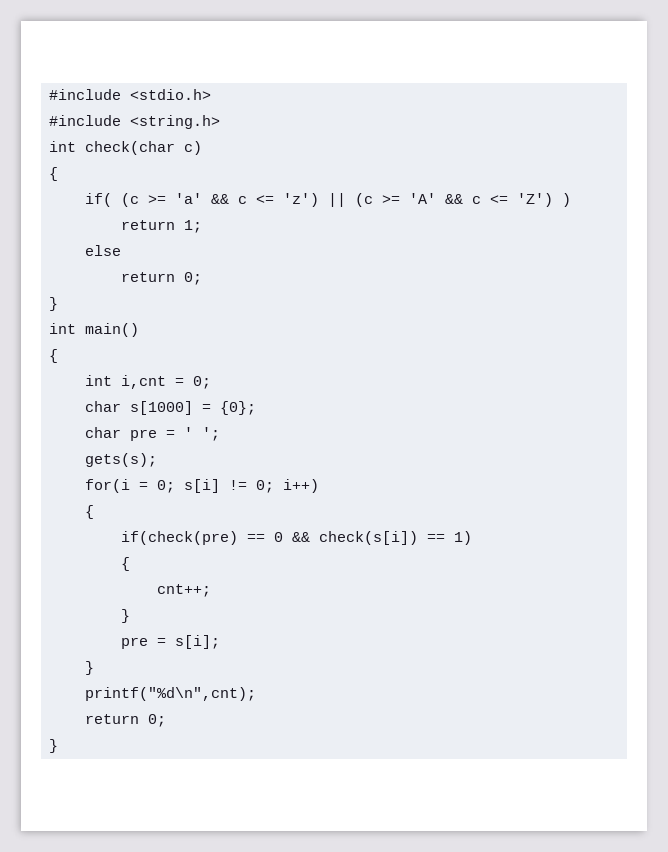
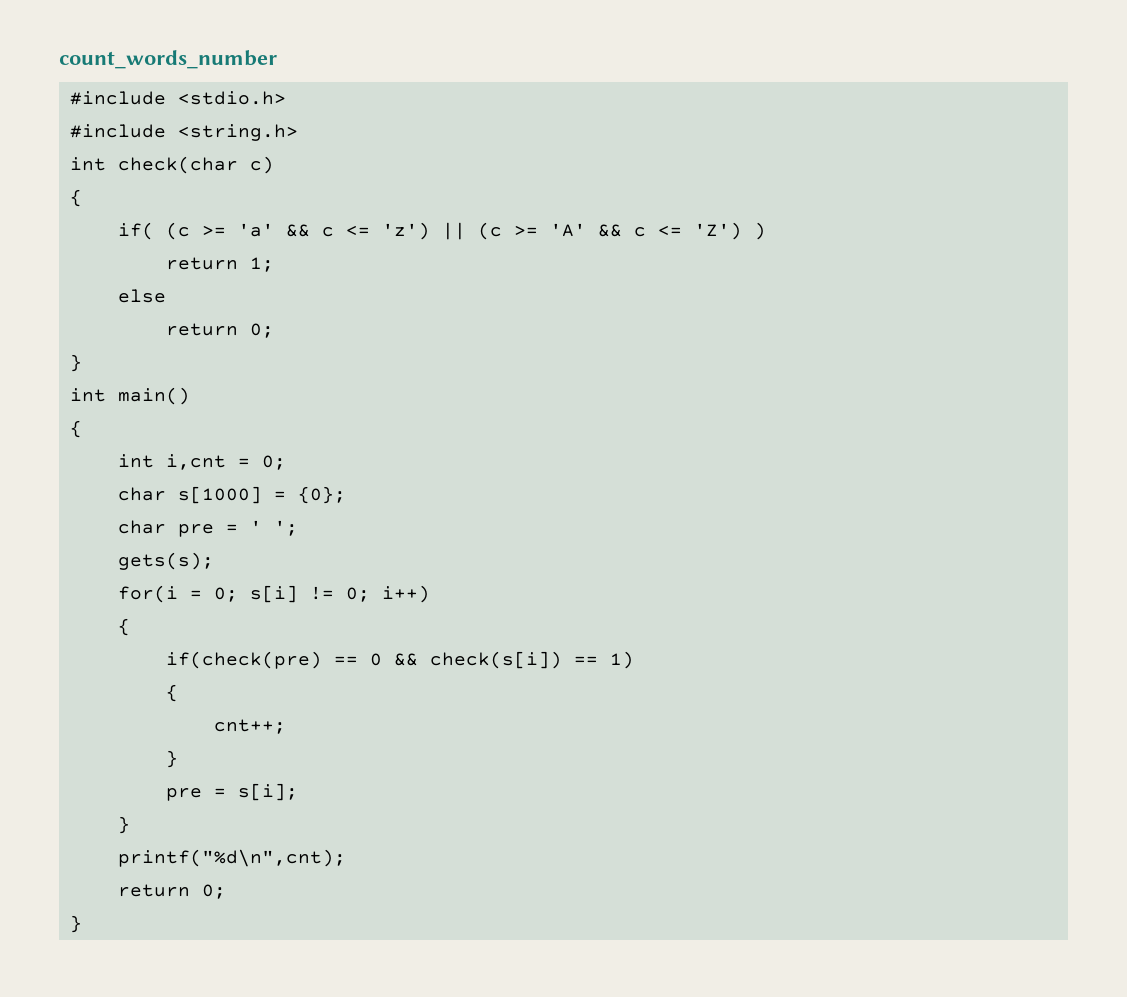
+ count_words_number

